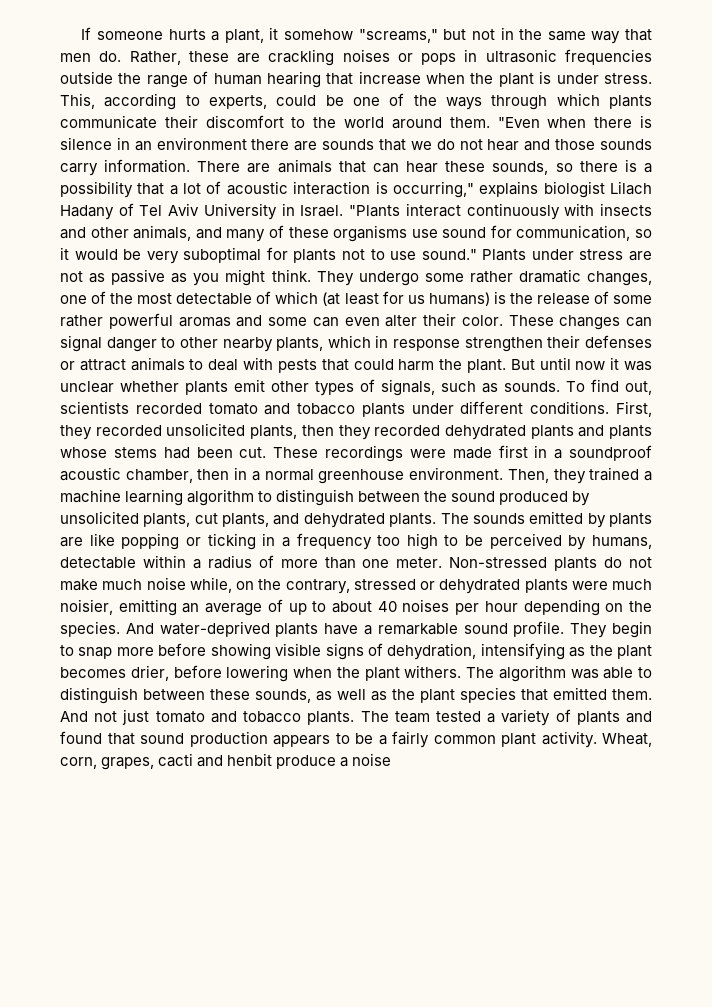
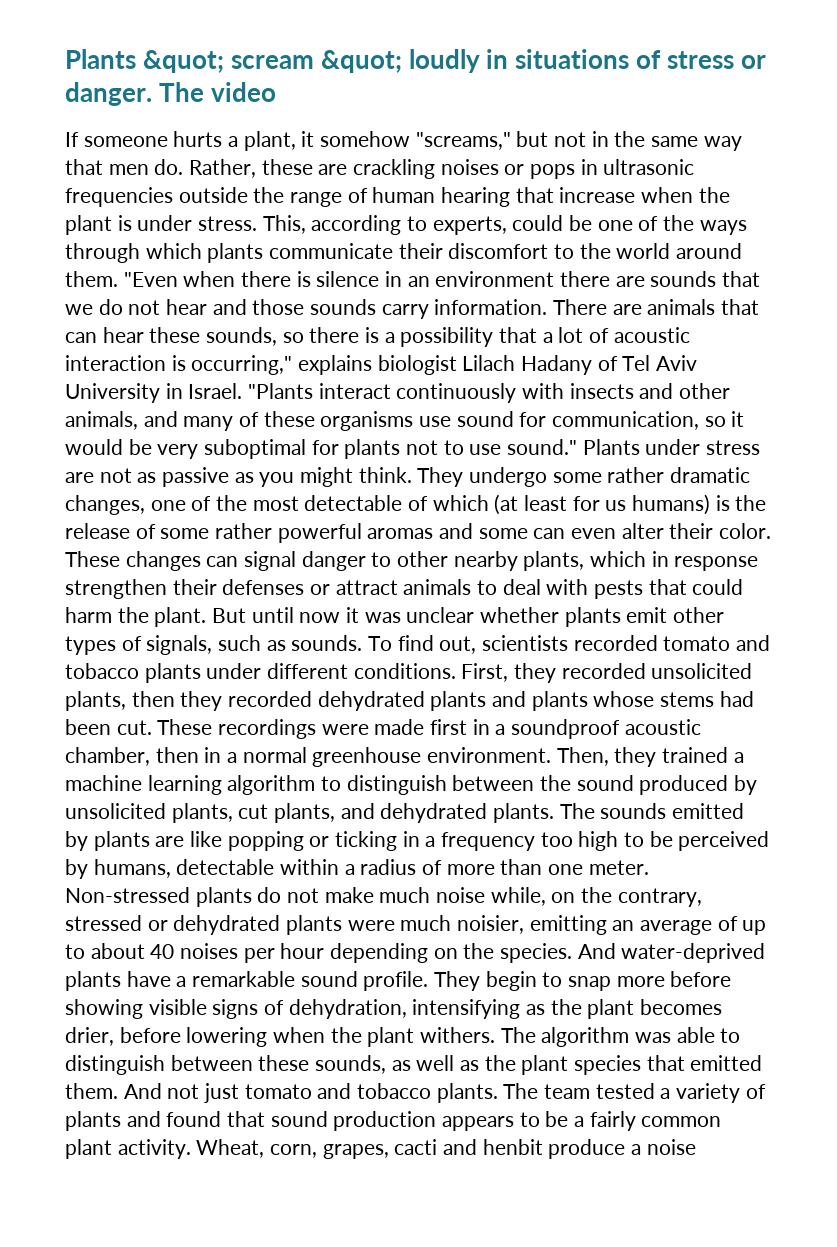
+ Plants &quot; scream &quot; loudly in situations of stress or danger. The video

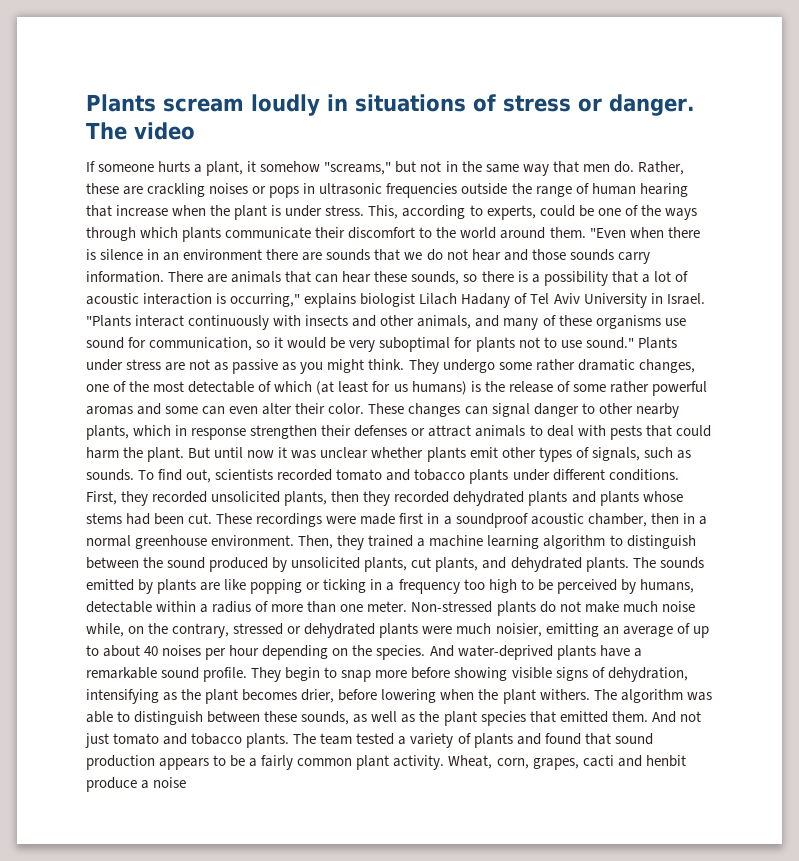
- Plants &quot; scream &quot; loudly in situations of stress or danger.
+ Plants scream loudly in situations of stress or danger.

